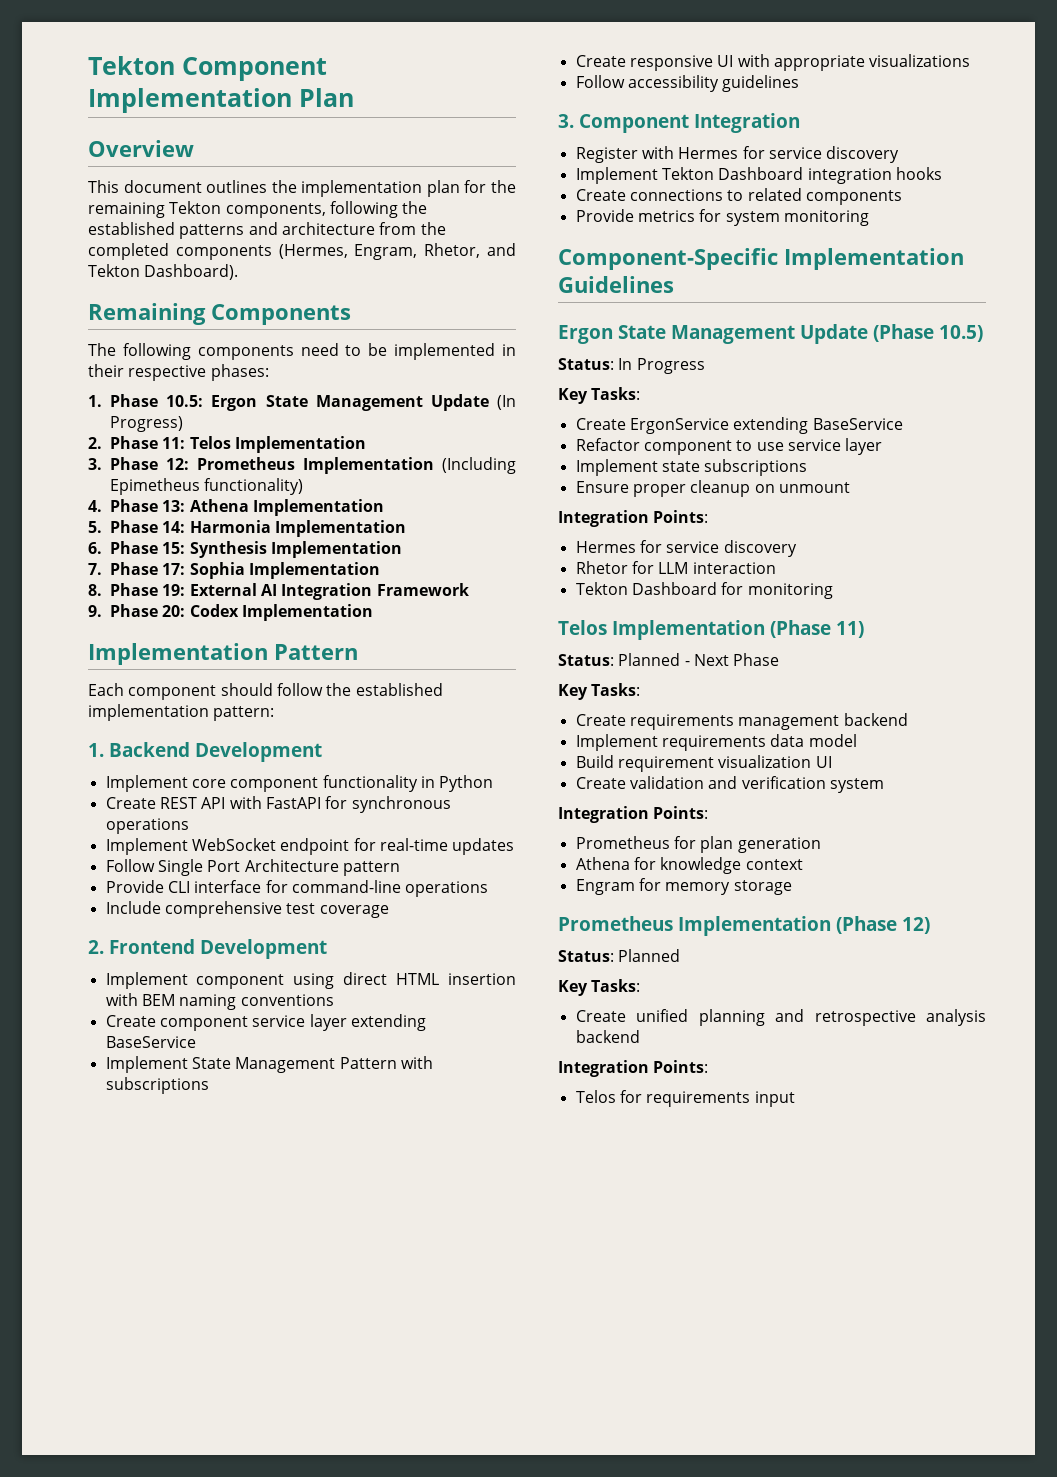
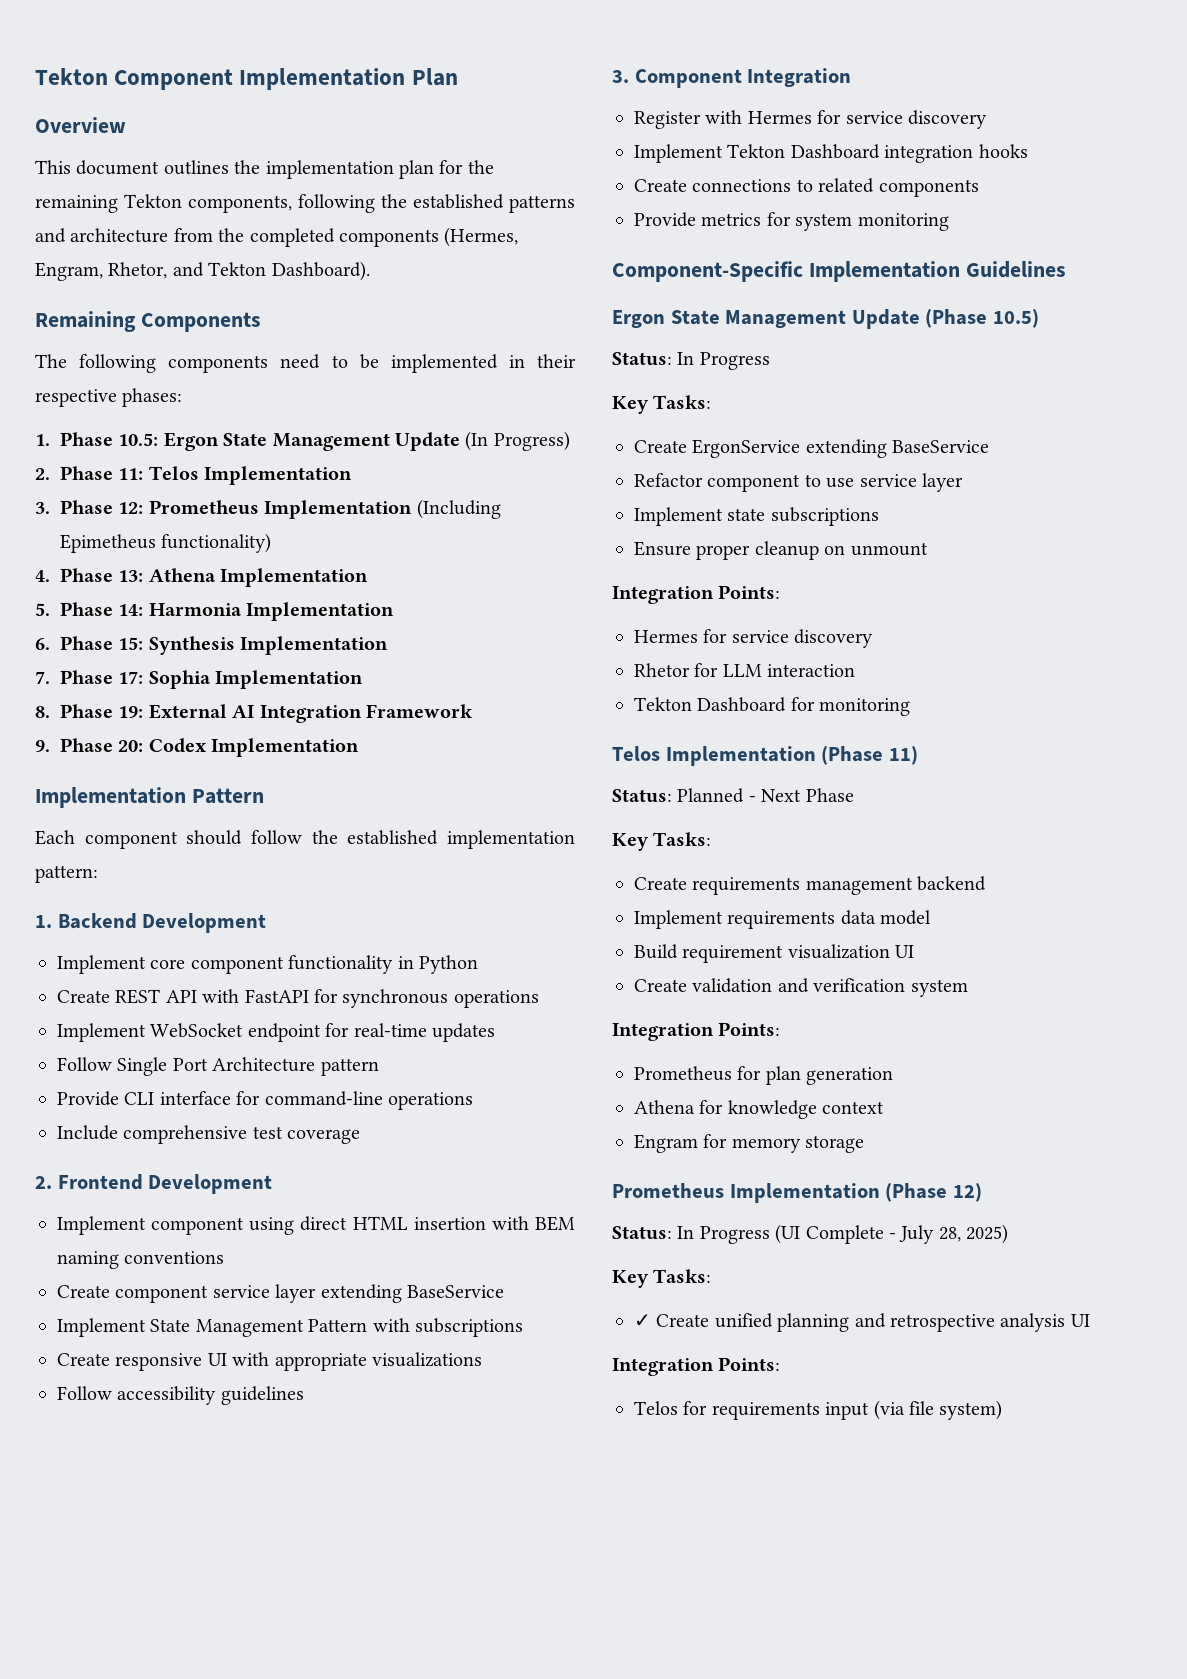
  Prometheus Implementation (Phase 12)
- Status: Planned
+ Status: In Progress (UI Complete - July 28, 2025)
  Key Tasks:
- Create unified planning and retrospective analysis backend
+ ✓ Create unified planning and retrospective analysis UI
- Telos for requirements input
+ Telos for requirements input (via file system)

